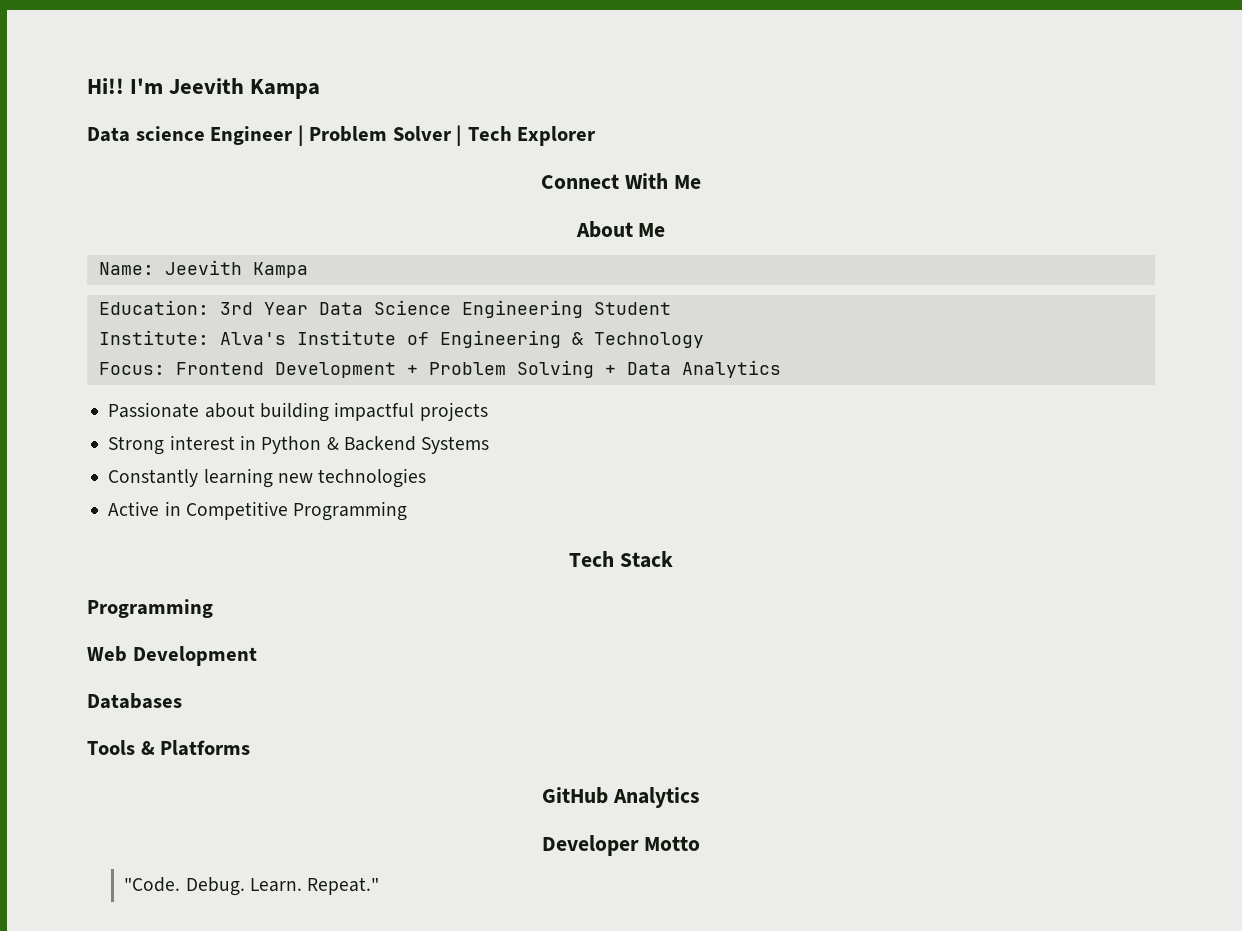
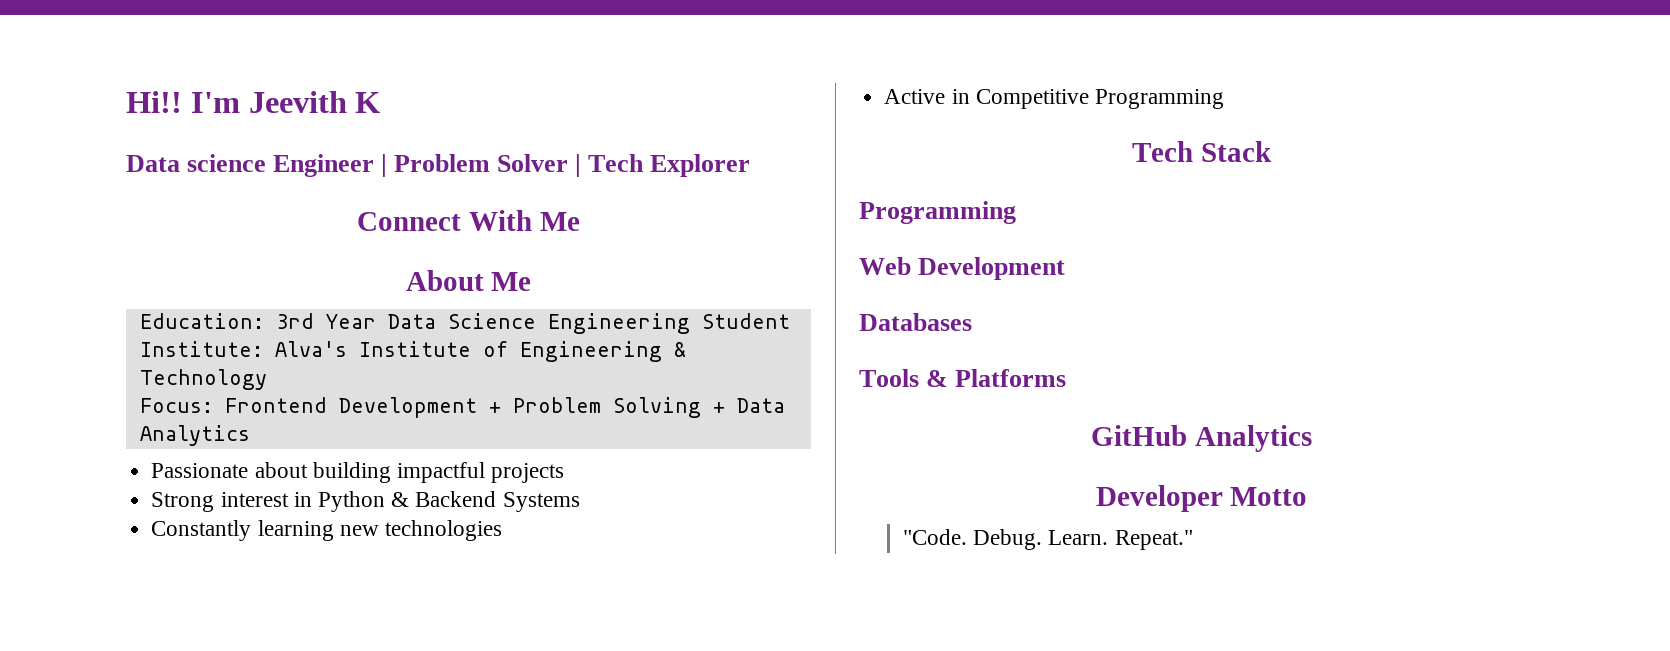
- I'm Jeevith Kampa
+ I'm Jeevith K
- Name: Jeevith Kampa

